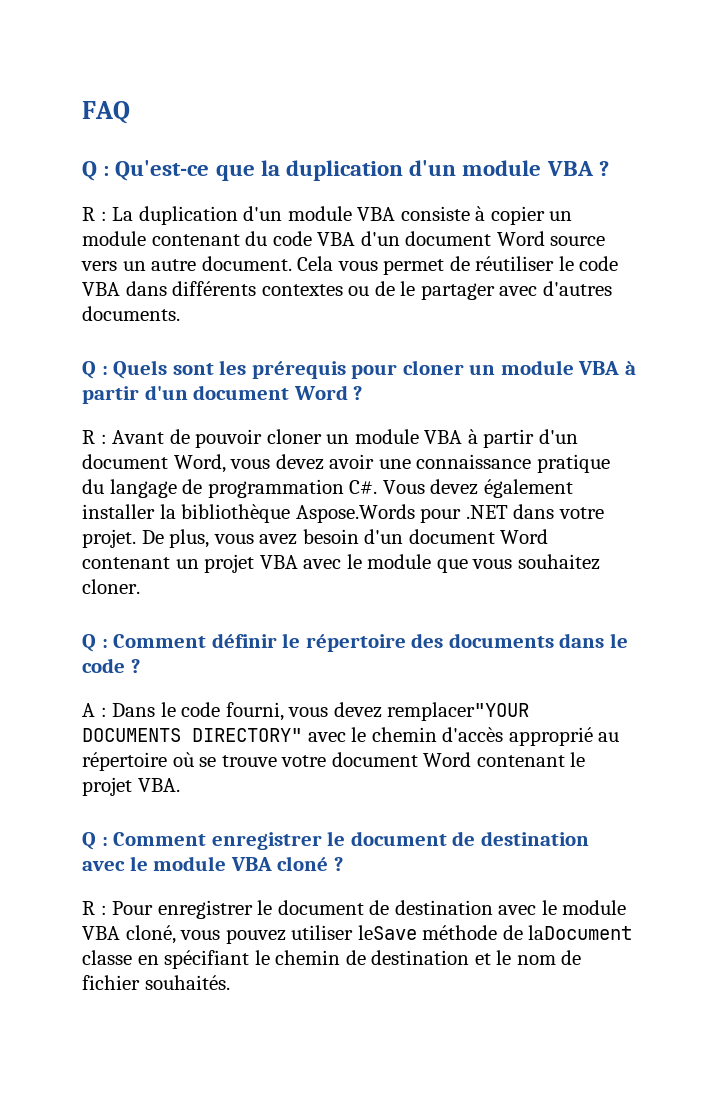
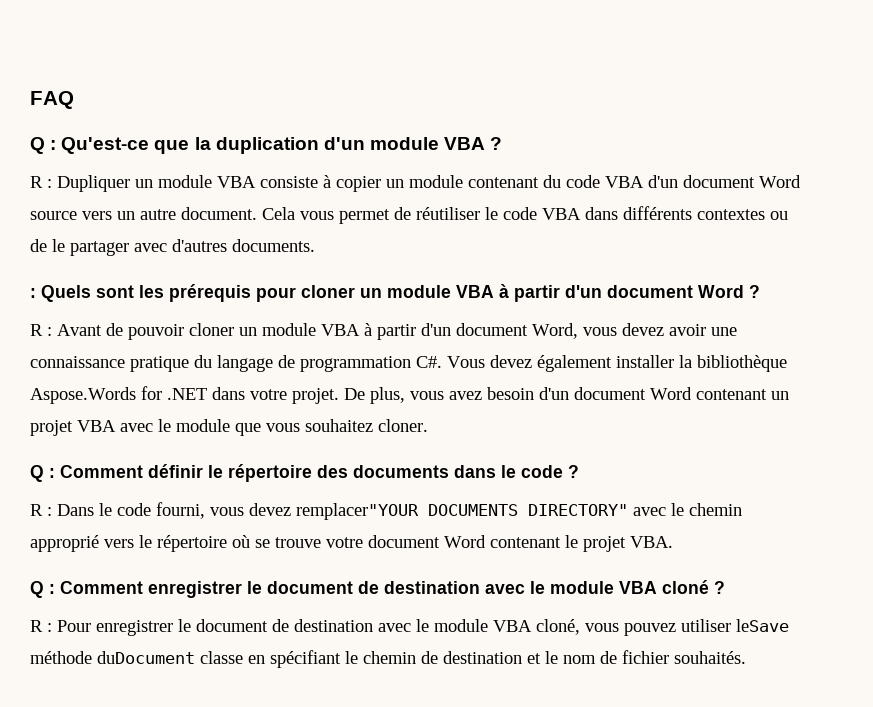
- R : La duplication d'un module VBA consiste à copier un module contenant du code VBA d'un document Word source vers un autre document.
+ R : Dupliquer un module VBA consiste à copier un module contenant du code VBA d'un document Word source vers un autre document.
- Q : Quels sont les prérequis pour cloner un module VBA à partir d'un document Word ?
+ : Quels sont les prérequis pour cloner un module VBA à partir d'un document Word ?
- R : Avant de pouvoir cloner un module VBA à partir d'un document Word, vous devez avoir une connaissance pratique du langage de programmation C#. Vous devez également installer la bibliothèque Aspose.Words pour .NET dans votre projet.
+ R : Avant de pouvoir cloner un module VBA à partir d'un document Word, vous devez avoir une connaissance pratique du langage de programmation C#. Vous devez également installer la bibliothèque Aspose.Words for .NET dans votre projet.
- A : Dans le code fourni, vous devez remplacer"YOUR DOCUMENTS DIRECTORY" avec le chemin d'accès approprié au répertoire où se trouve votre document Word contenant le projet VBA.
+ R : Dans le code fourni, vous devez remplacer"YOUR DOCUMENTS DIRECTORY" avec le chemin approprié vers le répertoire où se trouve votre document Word contenant le projet VBA.
- R : Pour enregistrer le document de destination avec le module VBA cloné, vous pouvez utiliser leSave méthode de laDocument classe en spécifiant le chemin de destination et le nom de fichier souhaités.
+ R : Pour enregistrer le document de destination avec le module VBA cloné, vous pouvez utiliser leSave méthode duDocument classe en spécifiant le chemin de destination et le nom de fichier souhaités.

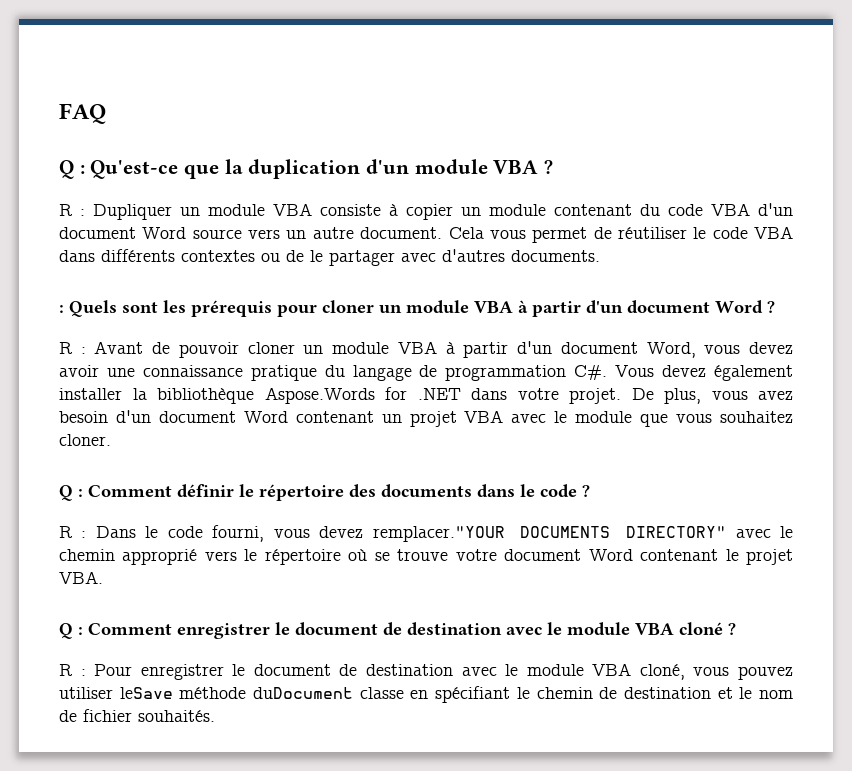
- R : Dans le code fourni, vous devez remplacer"YOUR DOCUMENTS DIRECTORY" avec le chemin approprié vers le répertoire où se trouve votre document Word contenant le projet VBA.
+ R : Dans le code fourni, vous devez remplacer."YOUR DOCUMENTS DIRECTORY" avec le chemin approprié vers le répertoire où se trouve votre document Word contenant le projet VBA.

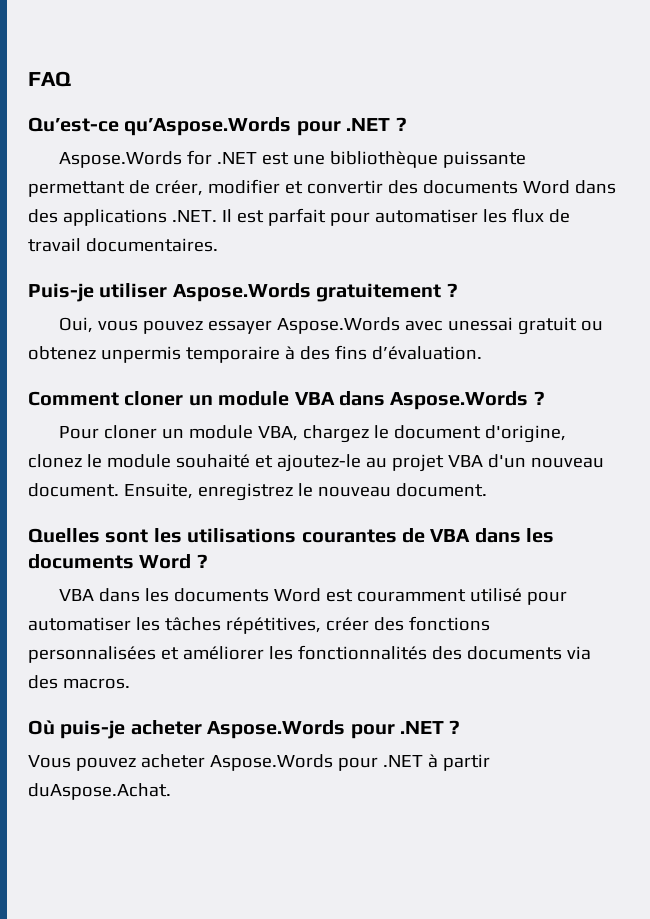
- Q : Qu'est-ce que la duplication d'un module VBA ?
- R : Dupliquer un module VBA consiste à copier un module contenant du code VBA d'un document Word source vers un autre document. Cela vous permet de réutiliser le code VBA dans différents contextes ou de le partager avec d'autres documents.
- : Quels sont les prérequis pour cloner un module VBA à partir d'un document Word ?
- R : Avant de pouvoir cloner un module VBA à partir d'un document Word, vous devez avoir une connaissance pratique du langage de programmation C#. Vous devez également installer la bibliothèque Aspose.Words for .NET dans votre projet. De plus, vous avez besoin d'un document Word contenant un projet VBA avec le module que vous souhaitez cloner.
- Q : Comment définir le répertoire des documents dans le code ?
- R : Dans le code fourni, vous devez remplacer."YOUR DOCUMENTS DIRECTORY" avec le chemin approprié vers le répertoire où se trouve votre document Word contenant le projet VBA.
- Q : Comment enregistrer le document de destination avec le module VBA cloné ?
- R : Pour enregistrer le document de destination avec le module VBA cloné, vous pouvez utiliser leSave méthode duDocument classe en spécifiant le chemin de destination et le nom de fichier souhaités.
+ Qu’est-ce qu’Aspose.Words pour .NET ?
+ Aspose.Words for .NET est une bibliothèque puissante permettant de créer, modifier et convertir des documents Word dans des applications .NET. Il est parfait pour automatiser les flux de travail documentaires.
+ Puis-je utiliser Aspose.Words gratuitement ?
+ Oui, vous pouvez essayer Aspose.Words avec unessai gratuit ou obtenez unpermis temporaire à des fins d’évaluation.
+ Comment cloner un module VBA dans Aspose.Words ?
+ Pour cloner un module VBA, chargez le document d'origine, clonez le module souhaité et ajoutez-le au projet VBA d'un nouveau document. Ensuite, enregistrez le nouveau document.
+ Quelles sont les utilisations courantes de VBA dans les documents Word ?
+ VBA dans les documents Word est couramment utilisé pour automatiser les tâches répétitives, créer des fonctions personnalisées et améliorer les fonctionnalités des documents via des macros.
+ Où puis-je acheter Aspose.Words pour .NET ?
+ Vous pouvez acheter Aspose.Words pour .NET à partir duAspose.Achat.

